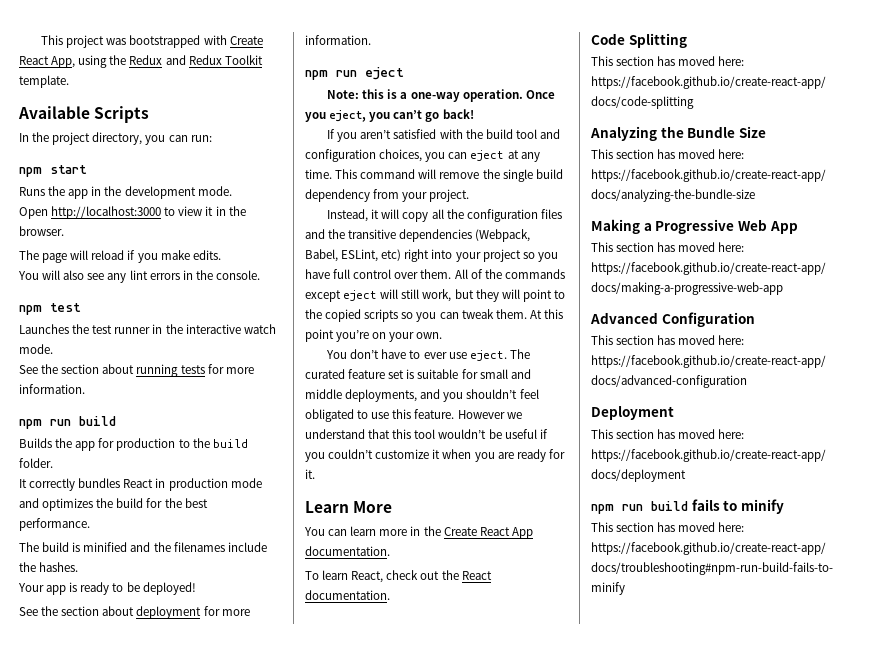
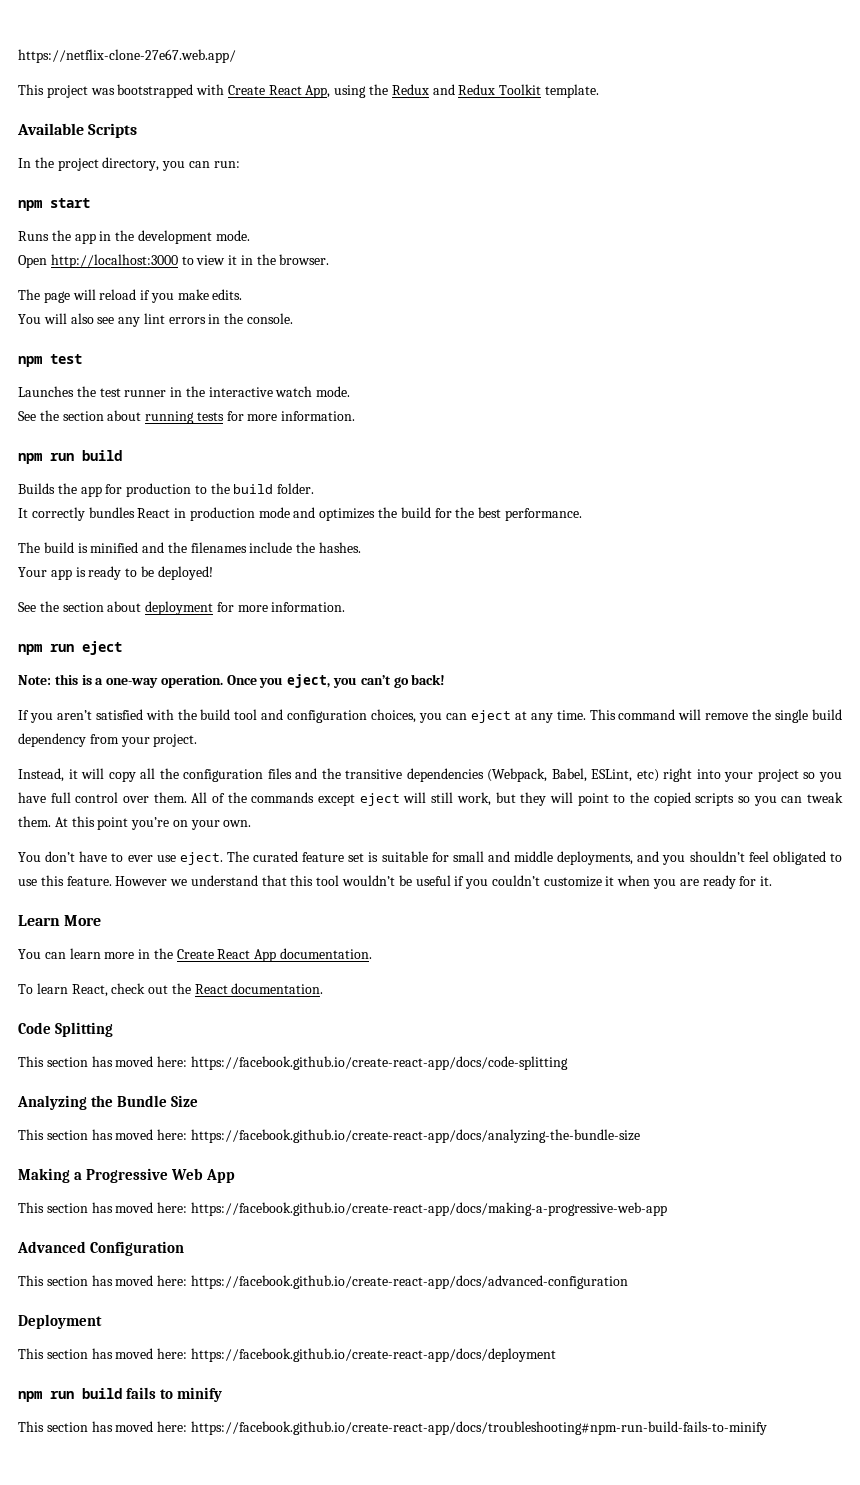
+ https://netflix-clone-27e67.web.app/

